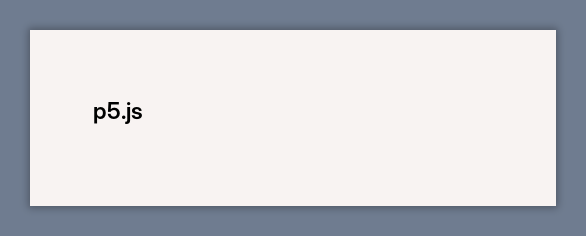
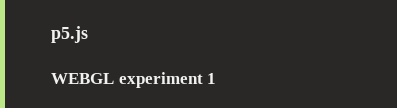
+ WEBGL experiment 1

